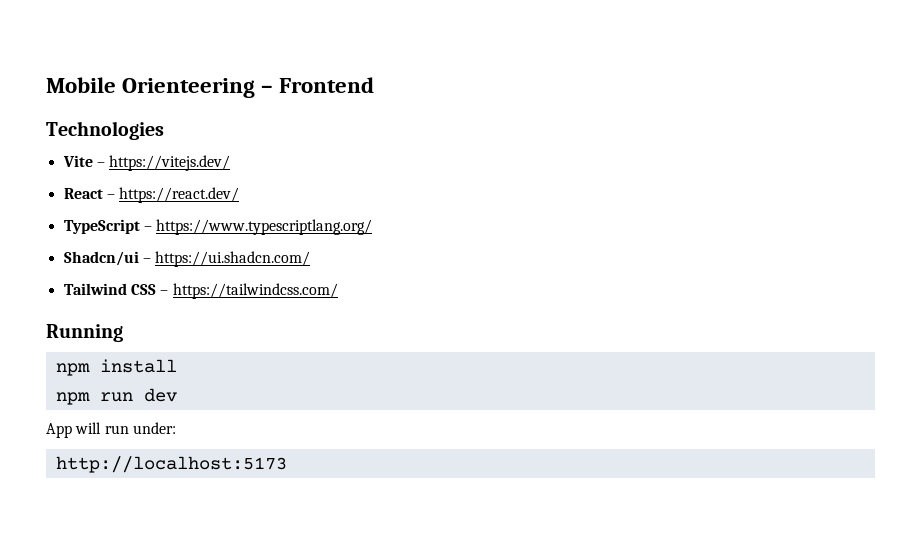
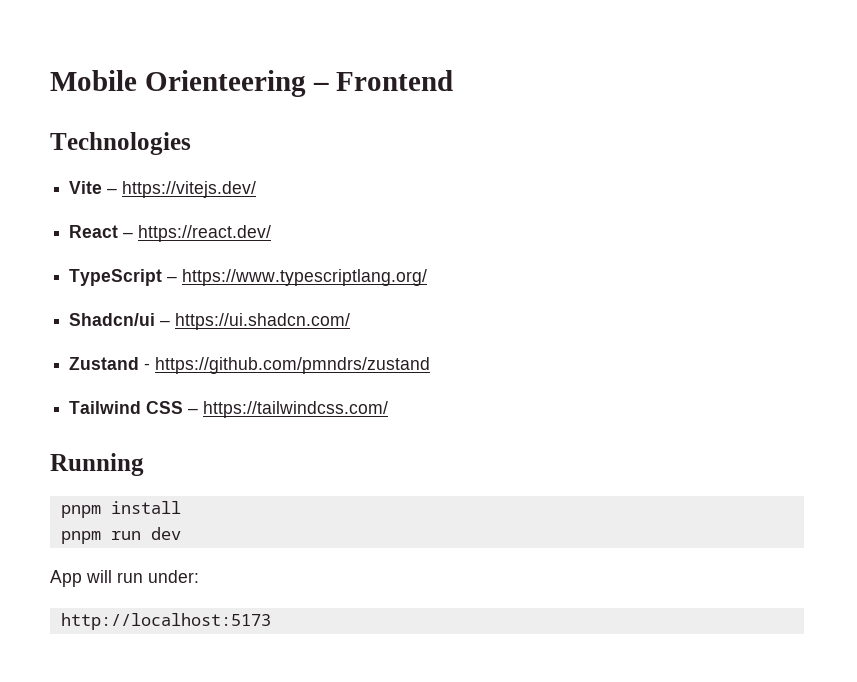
+ Zustand - https://github.com/pmndrs/zustand
- npm install
+ pnpm install
- npm run dev
+ pnpm run dev

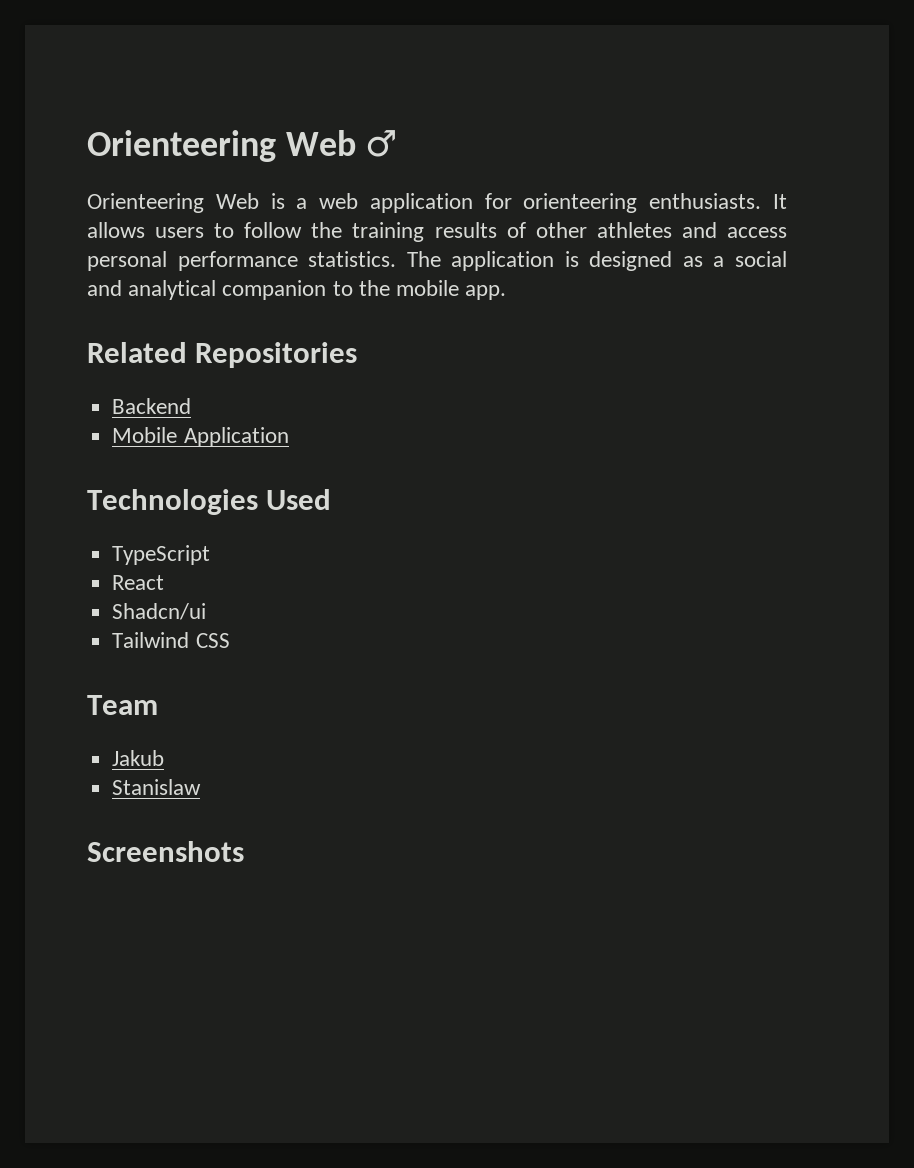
- Mobile Orienteering – Frontend
- Technologies
- Vite – https://vitejs.dev/
- React – https://react.dev/
- TypeScript – https://www.typescriptlang.org/
- Shadcn/ui – https://ui.shadcn.com/
- Zustand - https://github.com/pmndrs/zustand
- Tailwind CSS – https://tailwindcss.com/
- Running
- pnpm install
- pnpm run dev
- App will run under:
- http://localhost:5173
+ Orienteering Web ♂
+ Orienteering Web is a web application for orienteering enthusiasts. It allows users to follow the training results of other athletes and access personal performance statistics. The application is designed as a social and analytical companion to the mobile app.
+ Related Repositories
+ Backend
+ Mobile Application
+ Technologies Used
+ TypeScript
+ React
+ Shadcn/ui
+ Tailwind CSS
+ Team
+ Jakub
+ Stanislaw
+ Screenshots

